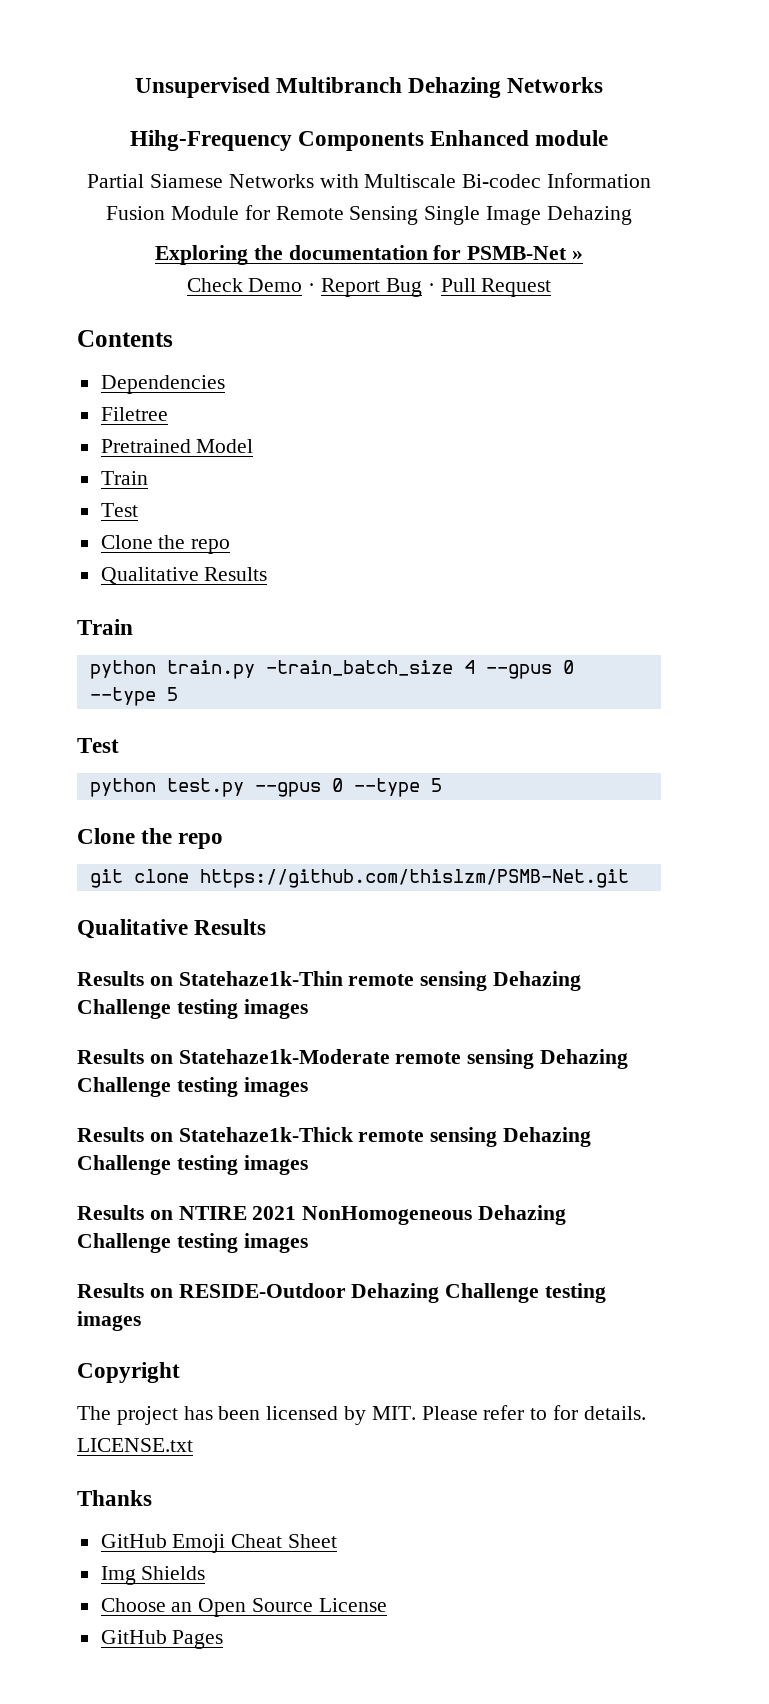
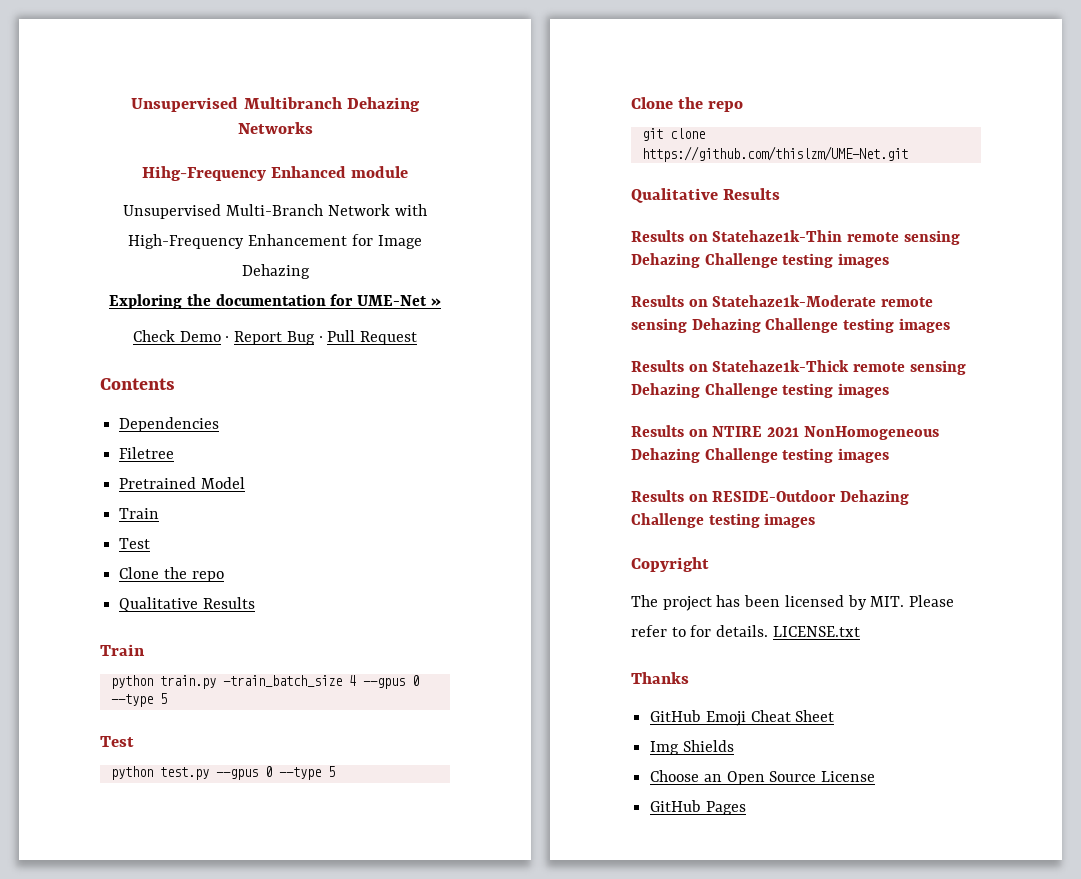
- Hihg-Frequency Components Enhanced module
+ Hihg-Frequency Enhanced module
- Partial Siamese Networks with Multiscale Bi-codec Information Fusion Module for Remote Sensing Single Image Dehazing
+ Unsupervised Multi-Branch Network with High-Frequency Enhancement for Image Dehazing
- Exploring the documentation for PSMB-Net »
+ Exploring the documentation for UME-Net »
- git clone https://github.com/thislzm/PSMB-Net.git
+ git clone https://github.com/thislzm/UME-Net.git

